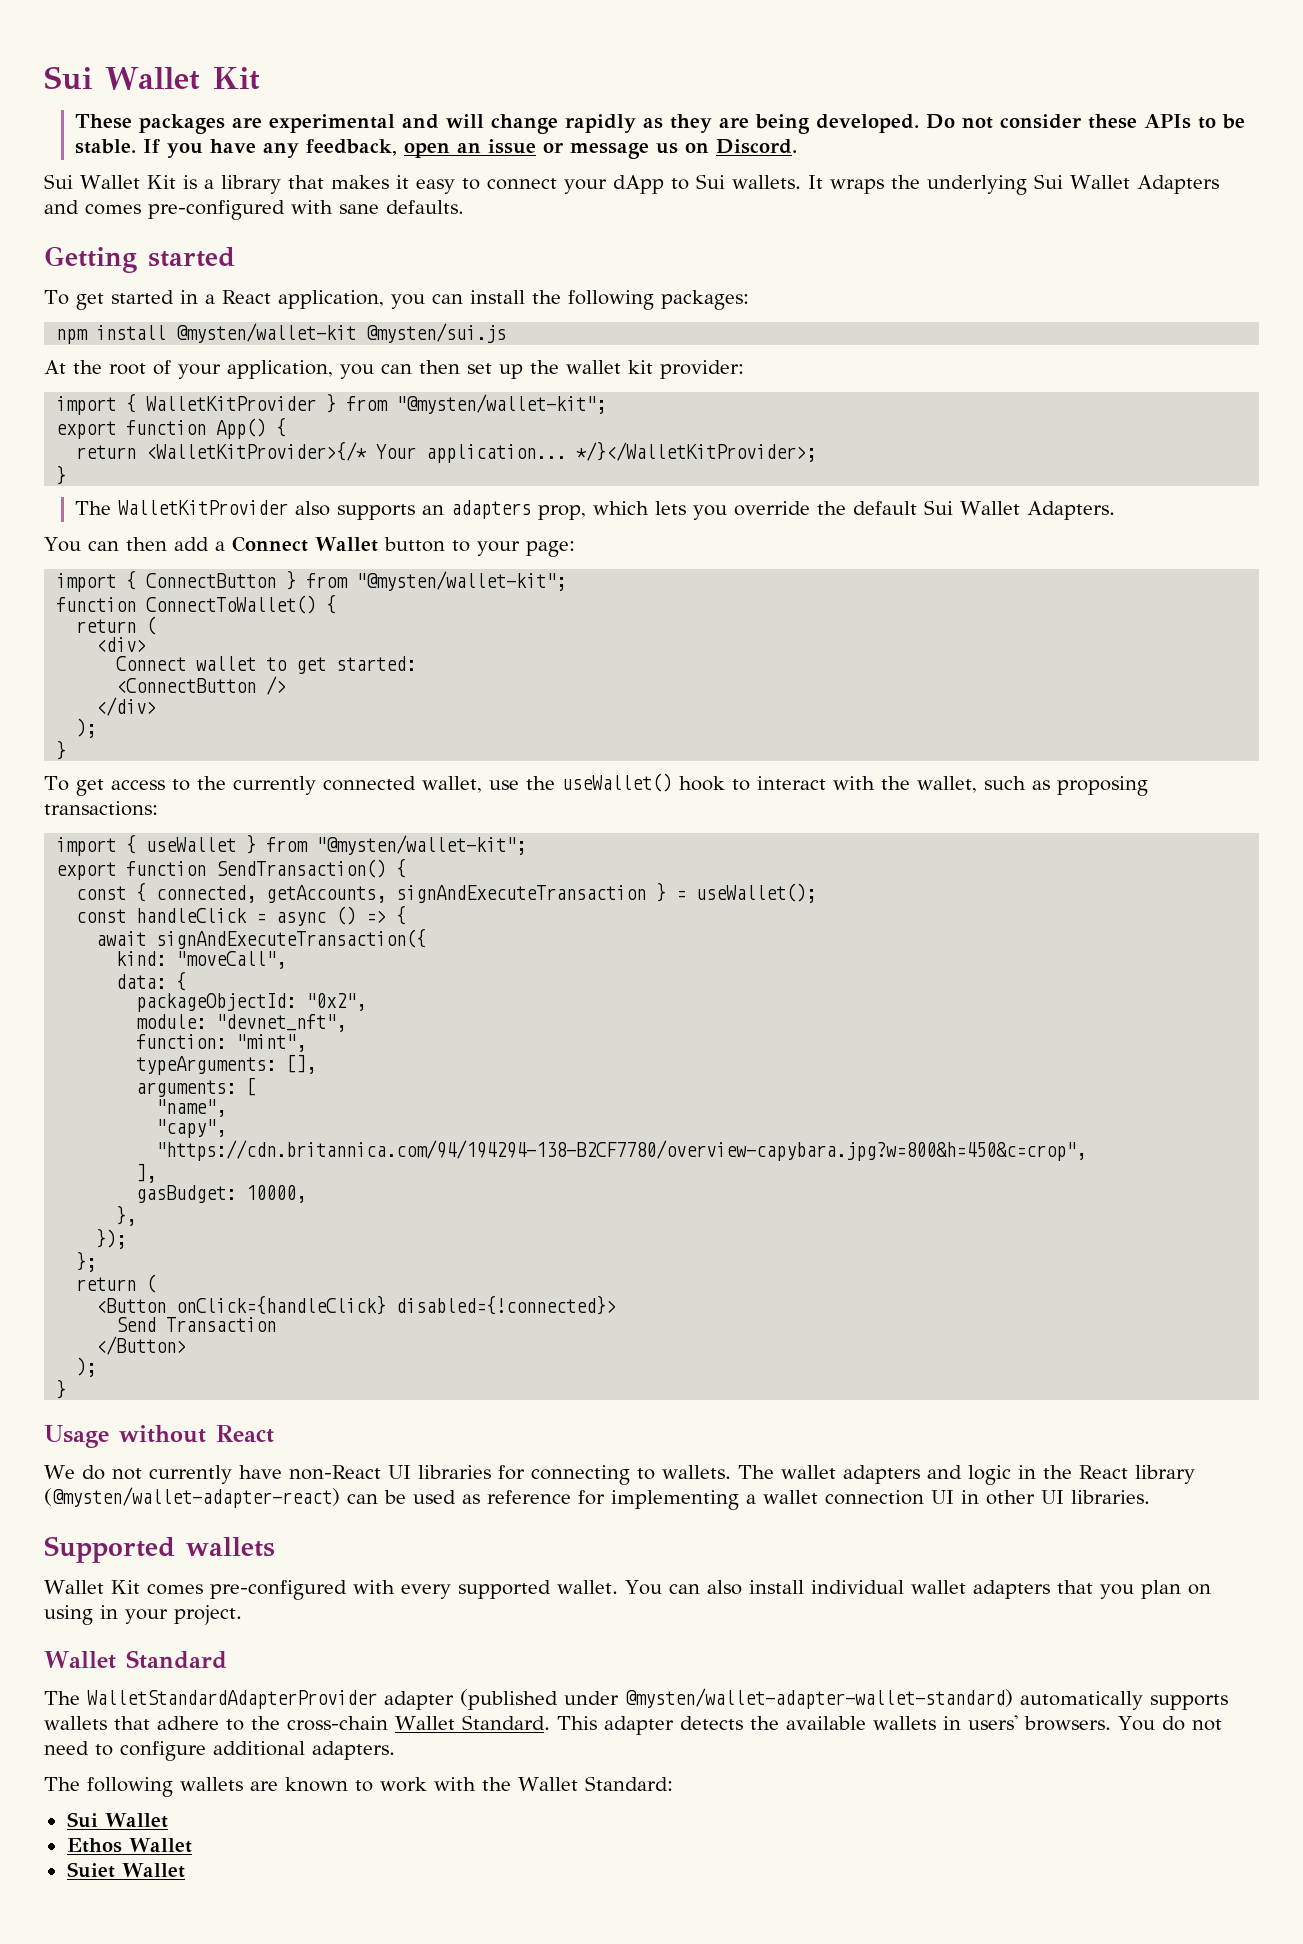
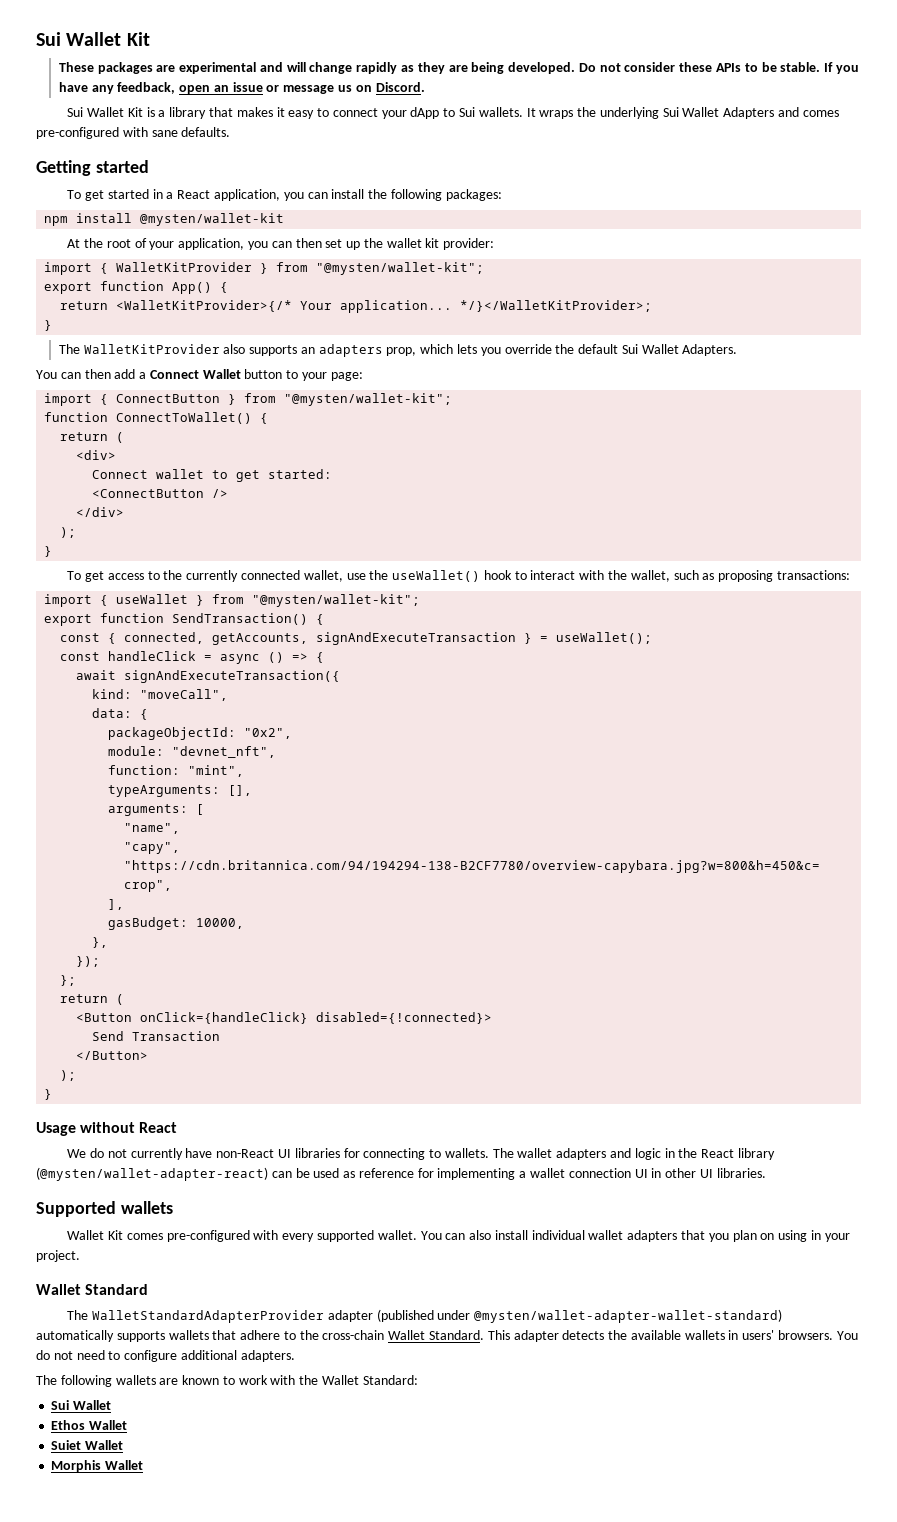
- npm install @mysten/wallet-kit @mysten/sui.js
+ npm install @mysten/wallet-kit
+ Morphis Wallet

